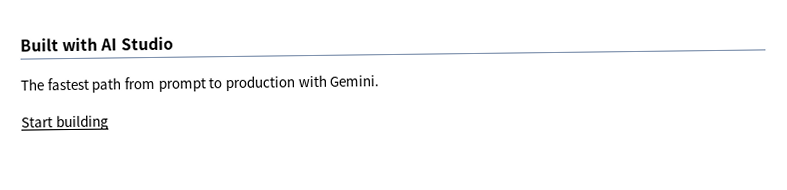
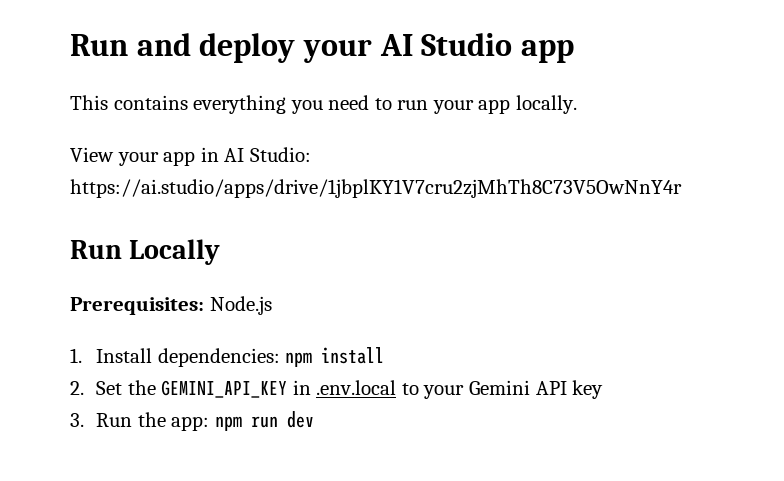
- Built with AI Studio
- The fastest path from prompt to production with Gemini.
- Start building
+ Run and deploy your AI Studio app
+ This contains everything you need to run your app locally.
+ View your app in AI Studio: https://ai.studio/apps/drive/1jbplKY1V7cru2zjMhTh8C73V5OwNnY4r
+ Run Locally
+ Prerequisites: Node.js
+ 1. Install dependencies: npm install
+ 2. Set the GEMINI_API_KEY in .env.local to your Gemini API key
+ 3. Run the app: npm run dev

